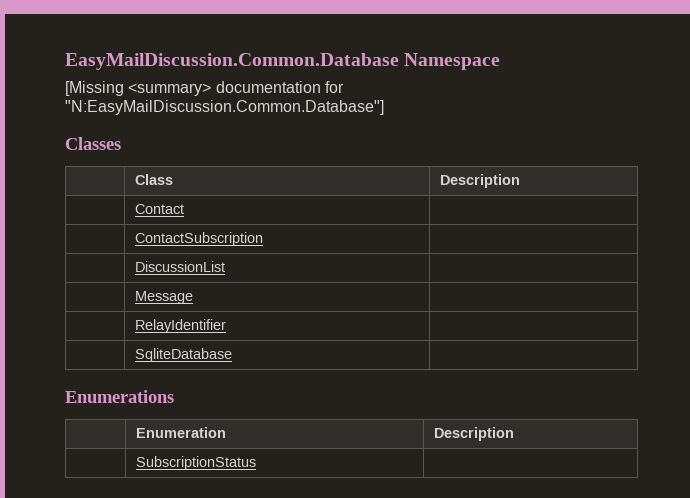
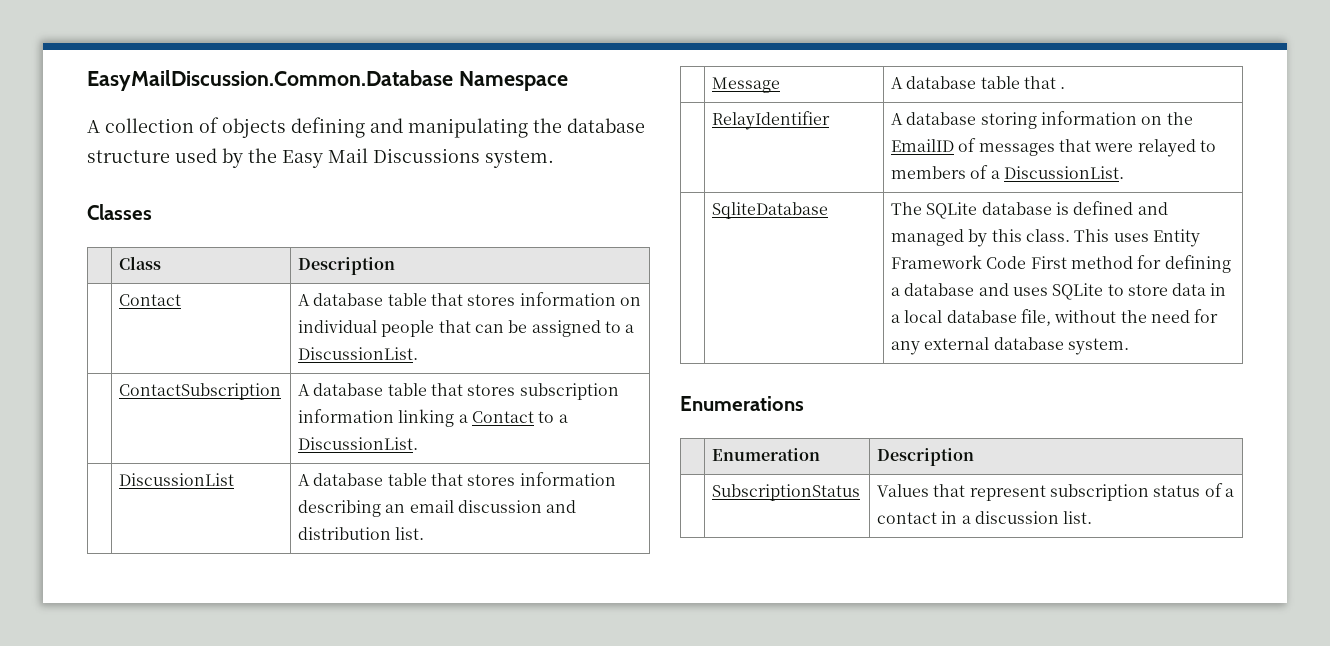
- [Missing <summary> documentation for "N:EasyMailDiscussion.Common.Database"]
+ A collection of objects defining and manipulating the database structure used by the Easy Mail Discussions system.
  Classes
  | Class | Description
- | Contact |
- | ContactSubscription |
- | DiscussionList |
- | Message |
- | RelayIdentifier |
- | SqliteDatabase |
+ | Contact | A database table that stores information on individual people that can be assigned to a DiscussionList.
+ | ContactSubscription | A database table that stores subscription information linking a Contact to a DiscussionList.
+ | DiscussionList | A database table that stores information describing an email discussion and distribution list.
+ | Message | A database table that .
+ | RelayIdentifier | A database storing information on the EmailID of messages that were relayed to members of a DiscussionList.
+ | SqliteDatabase | The SQLite database is defined and managed by this class. This uses Entity Framework Code First method for defining a database and uses SQLite to store data in a local database file, without the need for any external database system.
  Enumerations
  | Enumeration | Description
- | SubscriptionStatus |
+ | SubscriptionStatus | Values that represent subscription status of a contact in a discussion list.

